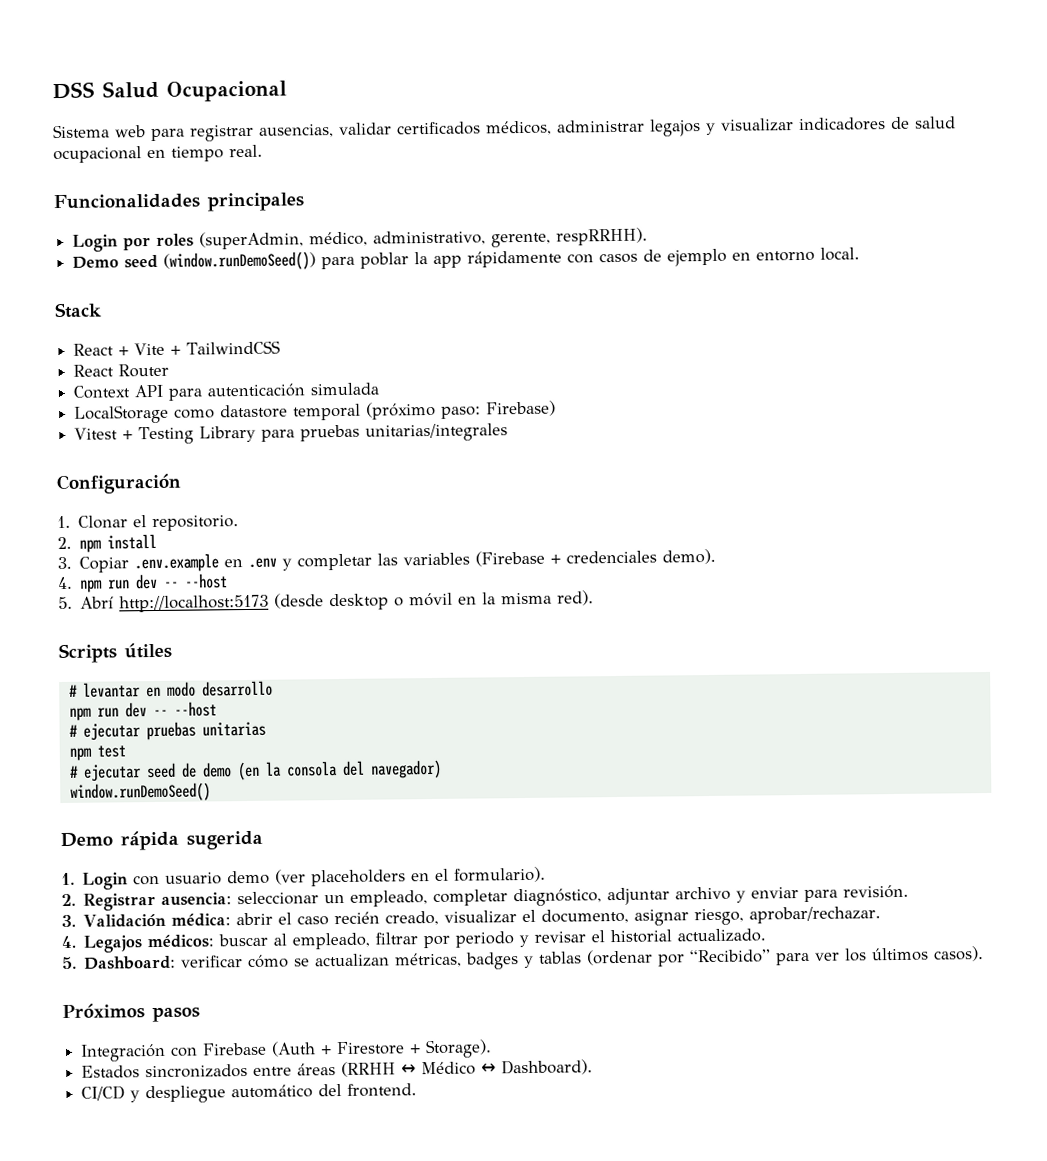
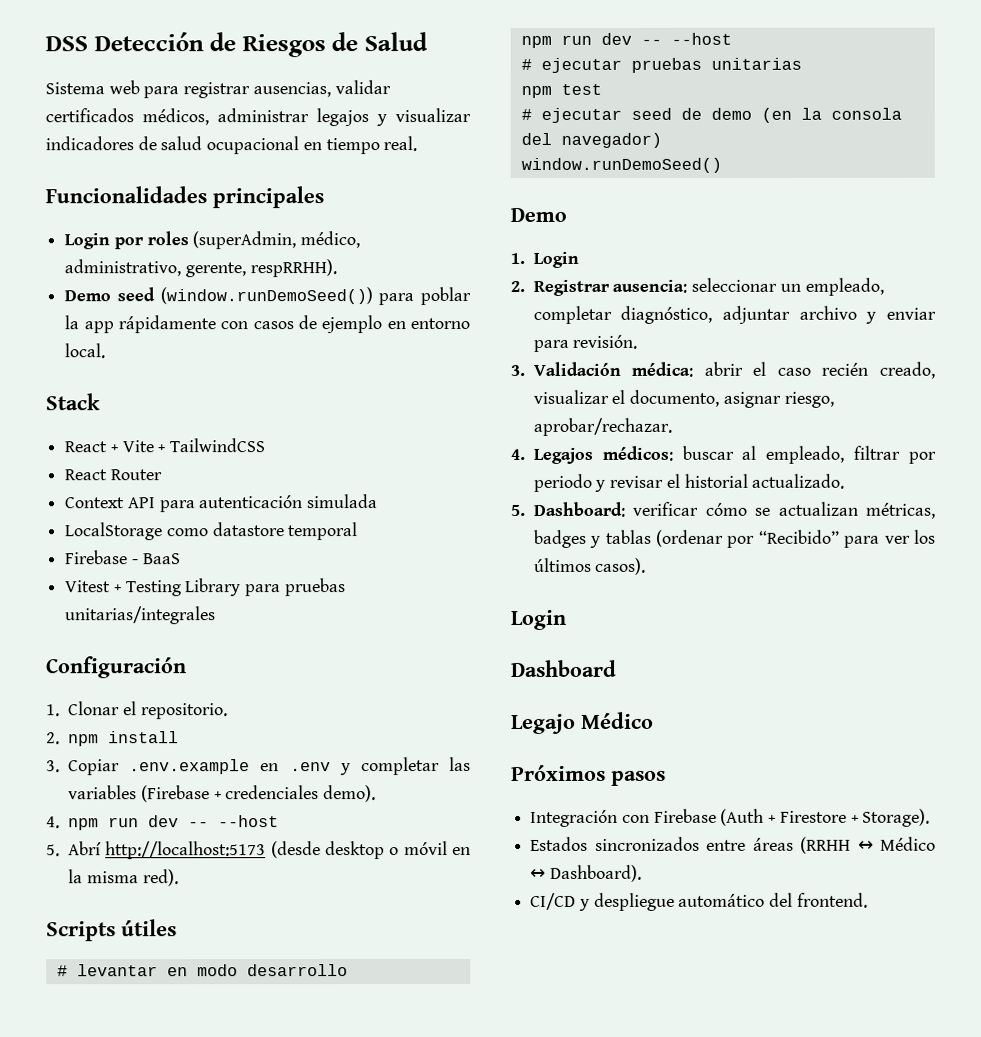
- DSS Salud Ocupacional
+ DSS Detección de Riesgos de Salud
- LocalStorage como datastore temporal (próximo paso: Firebase)
+ LocalStorage como datastore temporal
+ Firebase - BaaS
  window.runDemoSeed()
- Demo rápida sugerida
+ Demo
- 1. Login con usuario demo (ver placeholders en el formulario).
+ 1. Login
  5. Dashboard: verificar cómo se actualizan métricas, badges y tablas (ordenar por “Recibido” para ver los últimos casos).
+ Login
+ Dashboard
+ Legajo Médico

